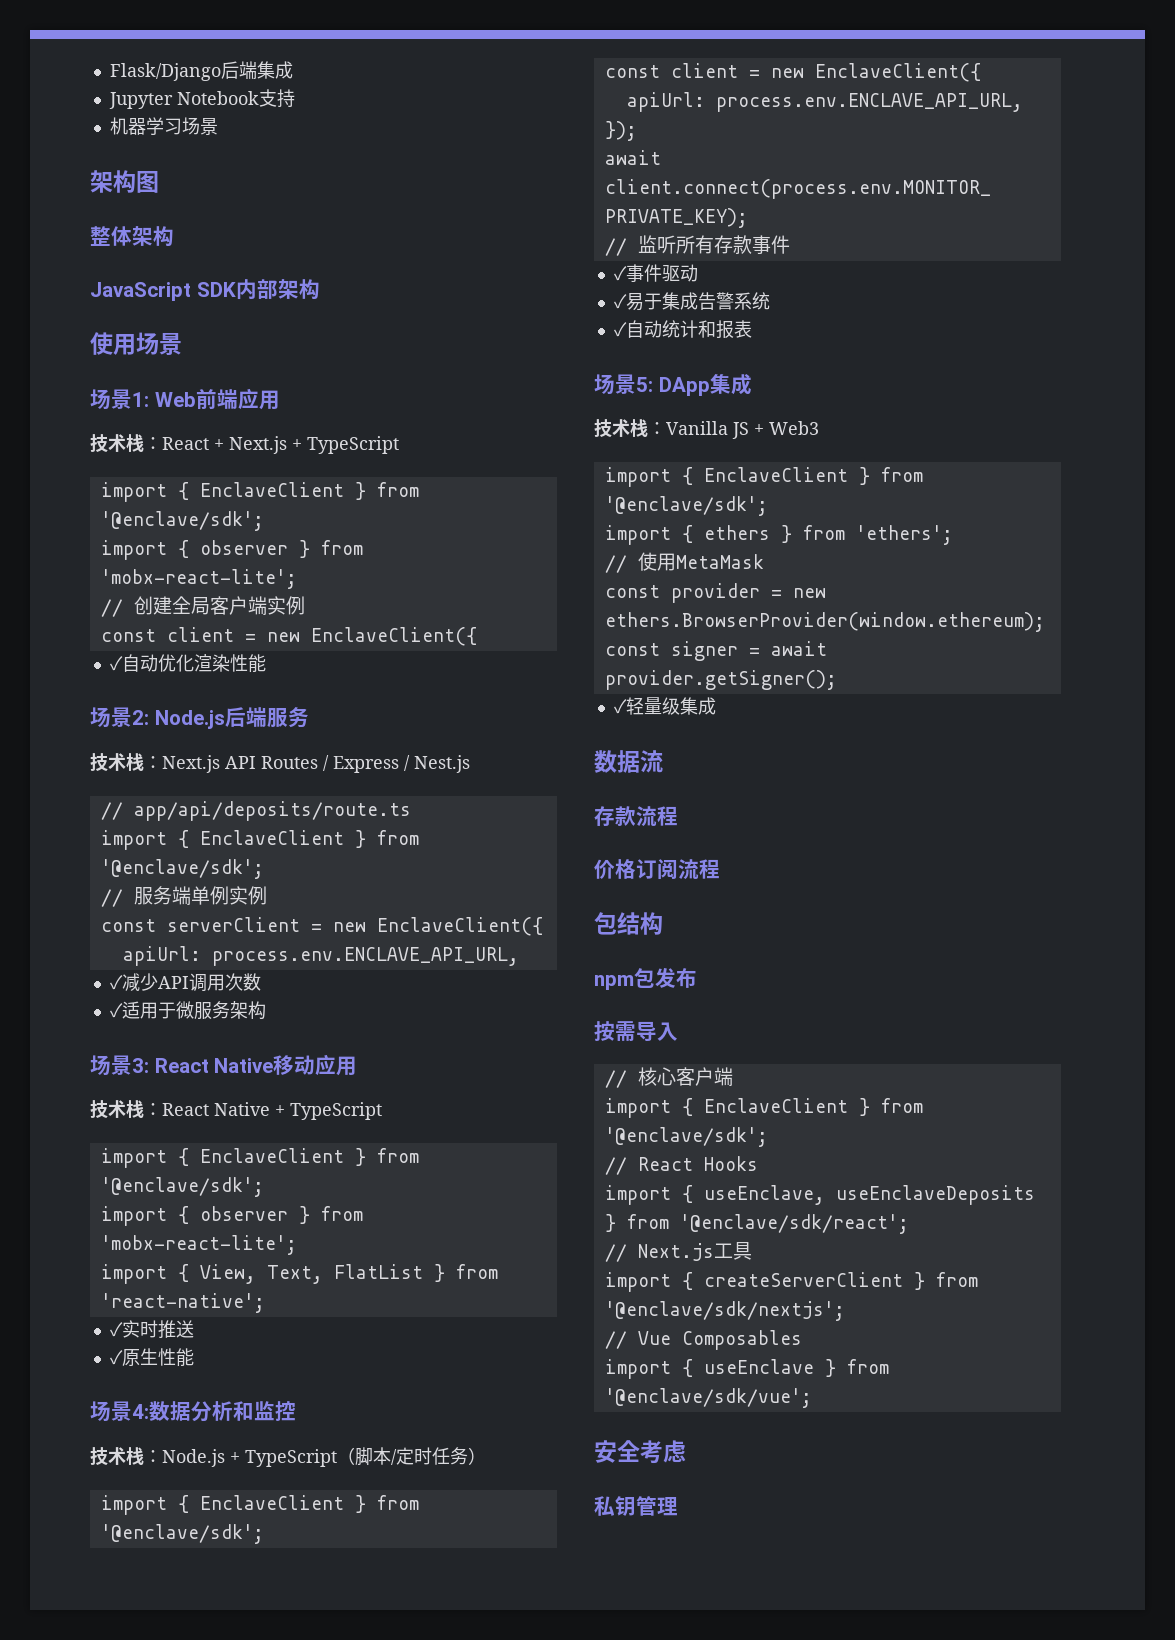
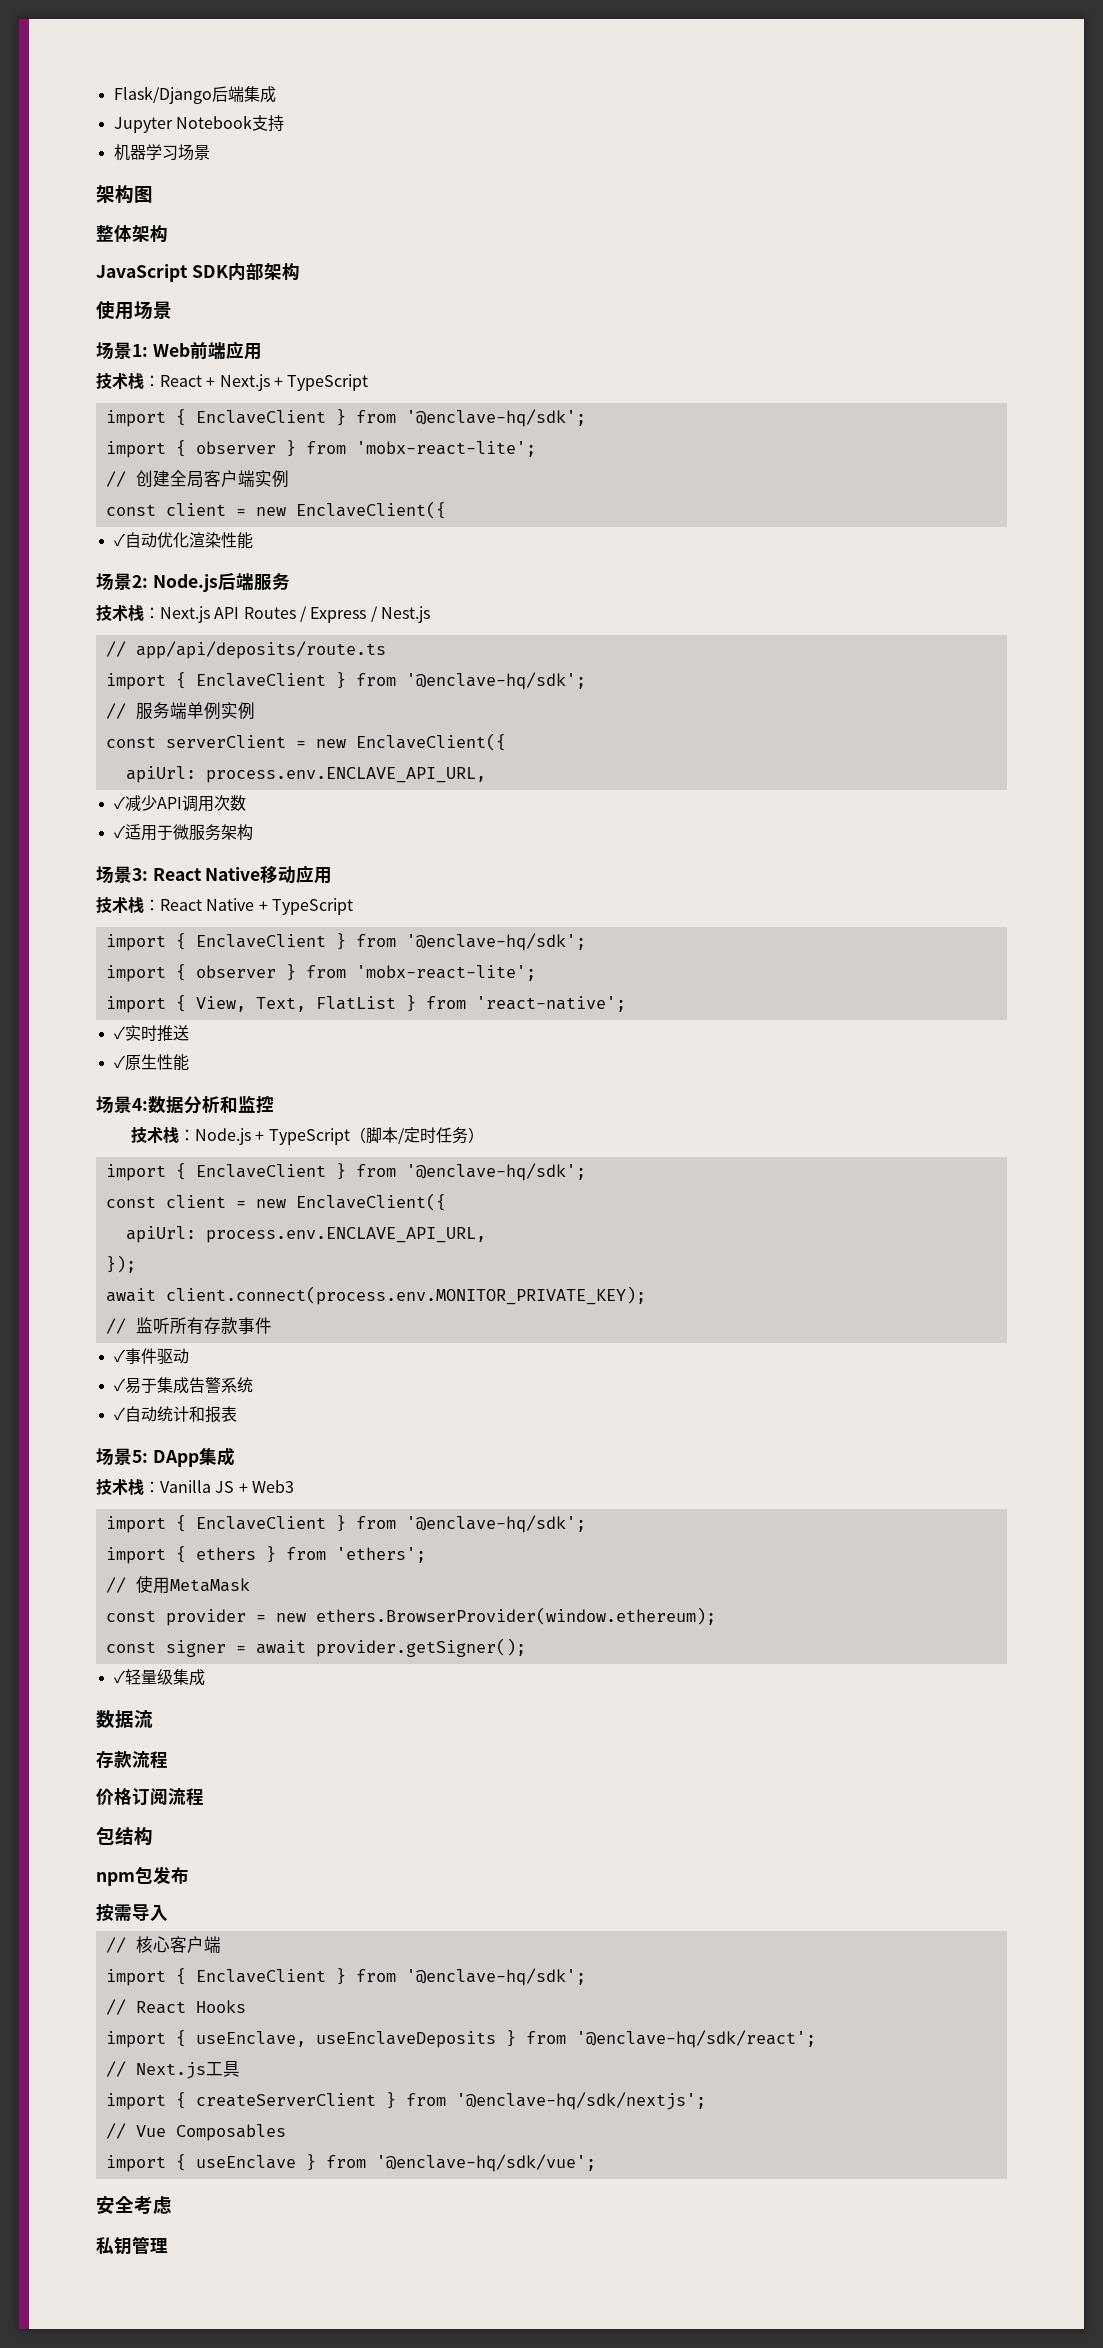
  技术栈：React + Next.js + TypeScript
- import { EnclaveClient } from '@enclave/sdk';
+ import { EnclaveClient } from '@enclave-hq/sdk';
  // app/api/deposits/route.ts
- import { EnclaveClient } from '@enclave/sdk';
+ import { EnclaveClient } from '@enclave-hq/sdk';
  技术栈：React Native + TypeScript
- import { EnclaveClient } from '@enclave/sdk';
+ import { EnclaveClient } from '@enclave-hq/sdk';
  技术栈：Node.js + TypeScript（脚本/定时任务）
- import { EnclaveClient } from '@enclave/sdk';
+ import { EnclaveClient } from '@enclave-hq/sdk';
  技术栈：Vanilla JS + Web3
- import { EnclaveClient } from '@enclave/sdk';
+ import { EnclaveClient } from '@enclave-hq/sdk';
  // 核心客户端
- import { EnclaveClient } from '@enclave/sdk';
+ import { EnclaveClient } from '@enclave-hq/sdk';
- import { useEnclave, useEnclaveDeposits } from '@enclave/sdk/react';
+ import { useEnclave, useEnclaveDeposits } from '@enclave-hq/sdk/react';
- import { createServerClient } from '@enclave/sdk/nextjs';
+ import { createServerClient } from '@enclave-hq/sdk/nextjs';
- import { useEnclave } from '@enclave/sdk/vue';
+ import { useEnclave } from '@enclave-hq/sdk/vue';

